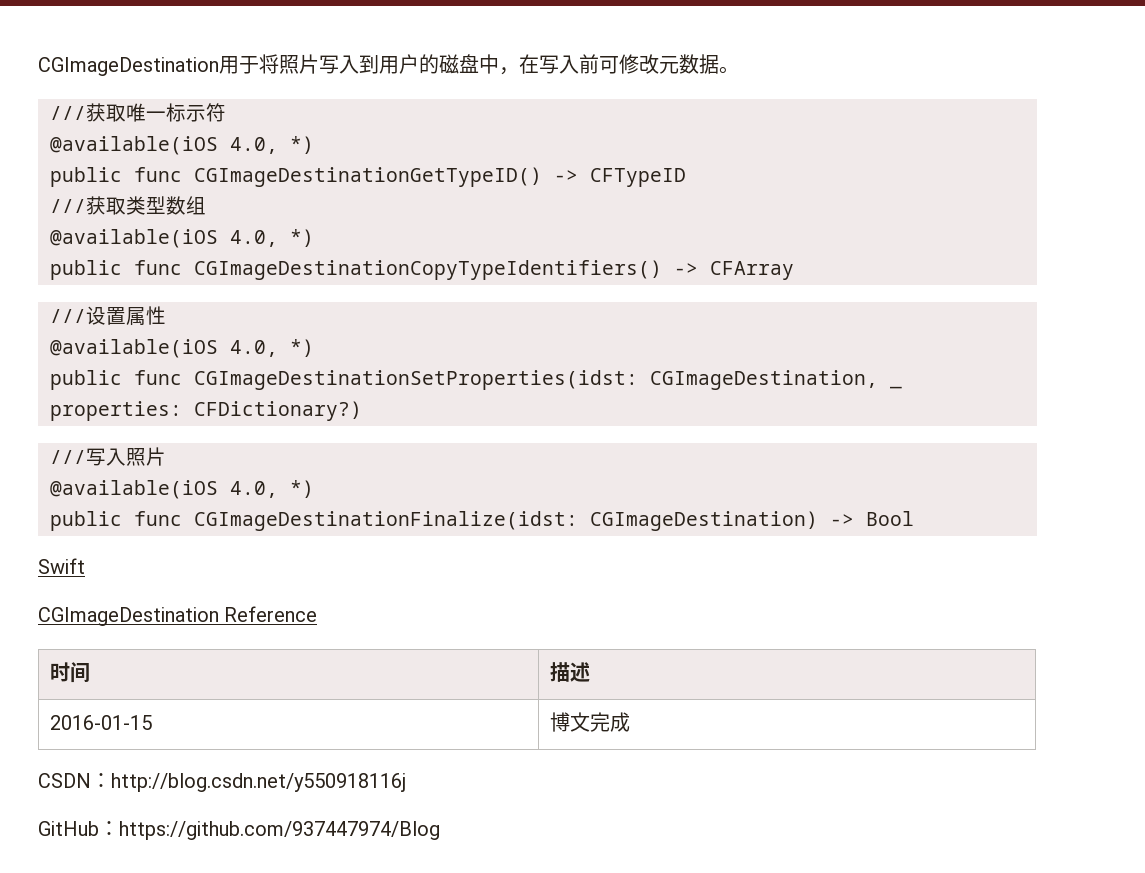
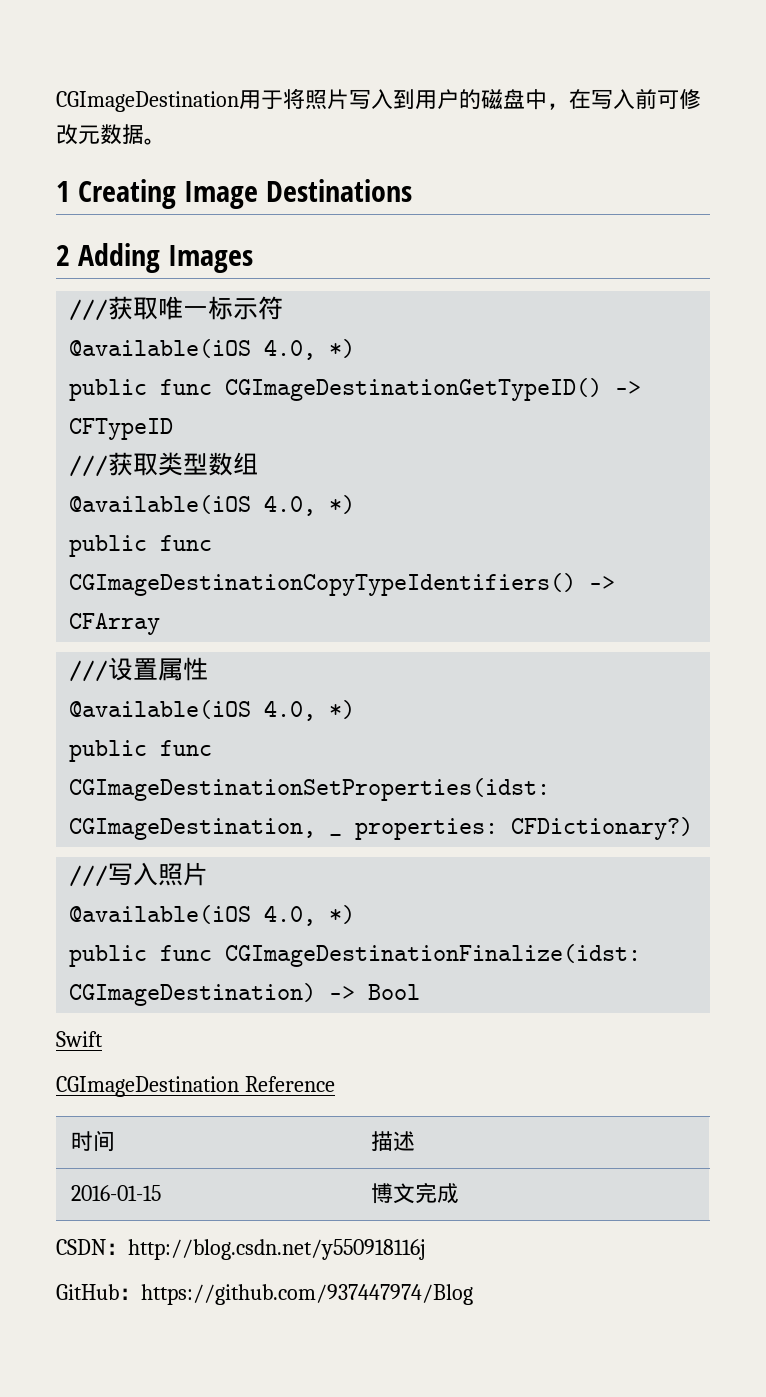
+ 1 Creating Image Destinations
+ 2 Adding Images

